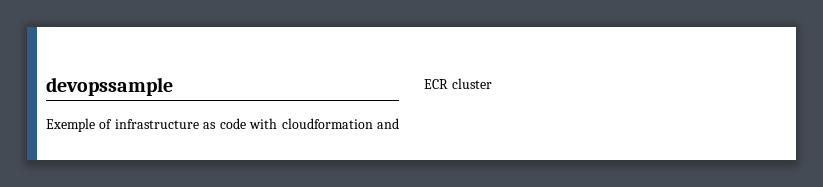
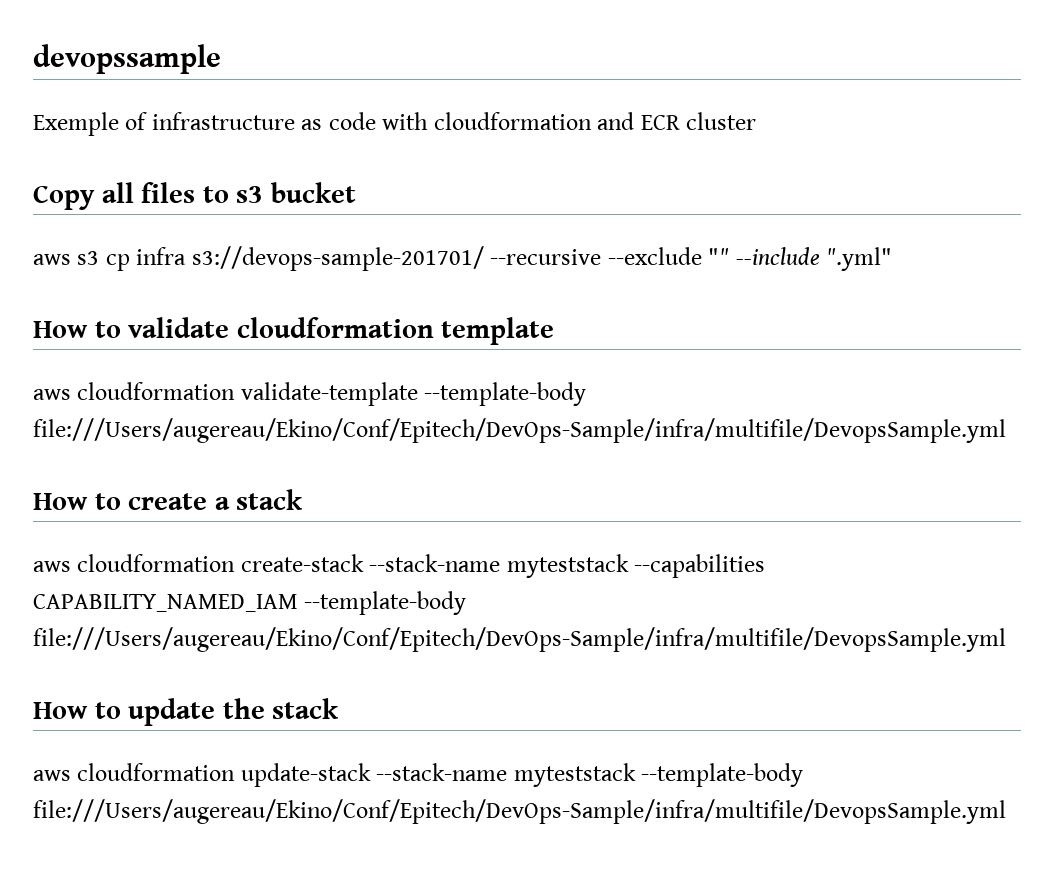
+ Copy all files to s3 bucket
+ aws s3 cp infra s3://devops-sample-201701/ --recursive --exclude "" --include ".yml"
+ How to validate cloudformation template
+ aws cloudformation validate-template --template-body file:///Users/augereau/Ekino/Conf/Epitech/DevOps-Sample/infra/multifile/DevopsSample.yml
+ How to create a stack
+ aws cloudformation create-stack --stack-name myteststack --capabilities CAPABILITY_NAMED_IAM --template-body file:///Users/augereau/Ekino/Conf/Epitech/DevOps-Sample/infra/multifile/DevopsSample.yml
+ How to update the stack
+ aws cloudformation update-stack --stack-name myteststack --template-body file:///Users/augereau/Ekino/Conf/Epitech/DevOps-Sample/infra/multifile/DevopsSample.yml

